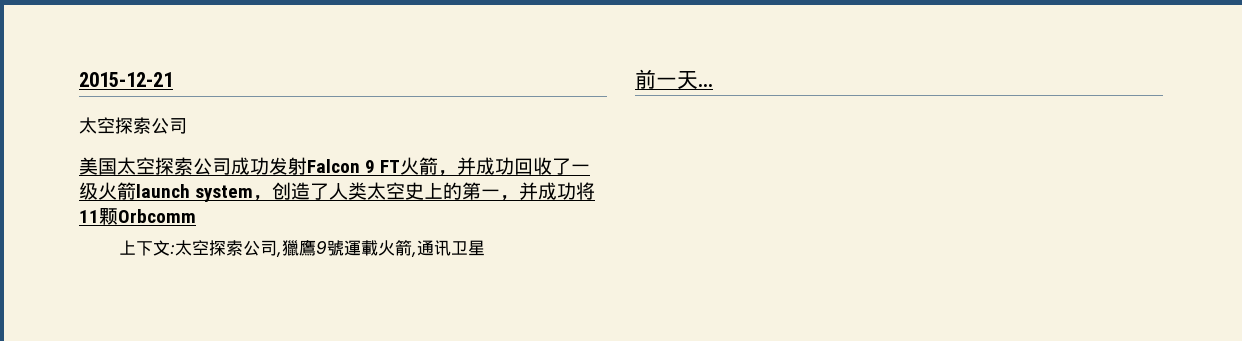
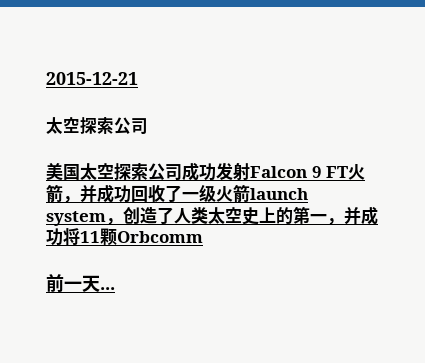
- 上下文:太空探索公司,獵鷹9號運載火箭,通讯卫星

